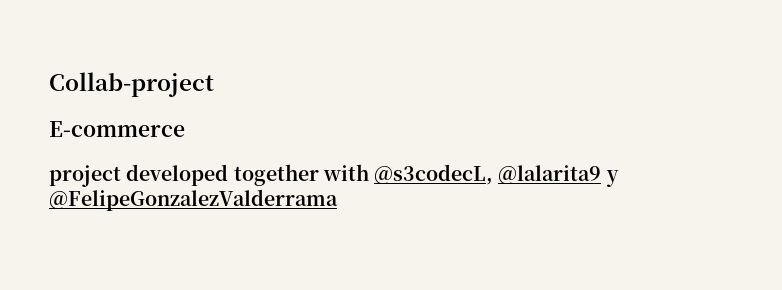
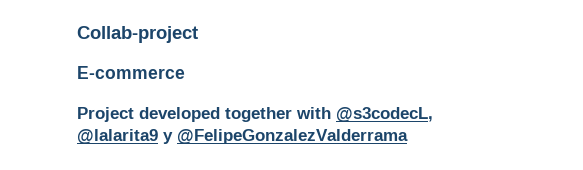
- project developed together with @s3codecL, @lalarita9 y @FelipeGonzalezValderrama
+ Project developed together with @s3codecL, @lalarita9 y @FelipeGonzalezValderrama

